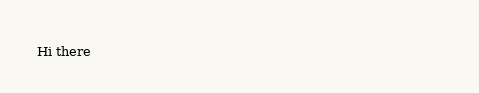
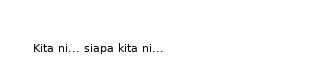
- Hi there
+ Kita ni... siapa kita ni...

